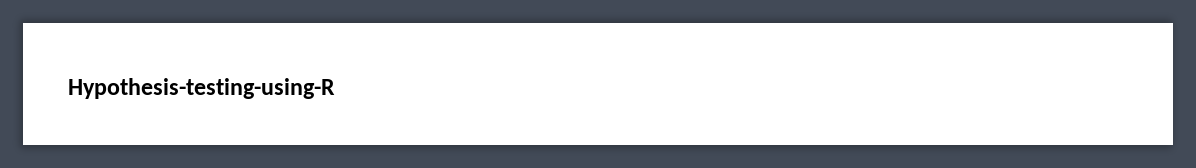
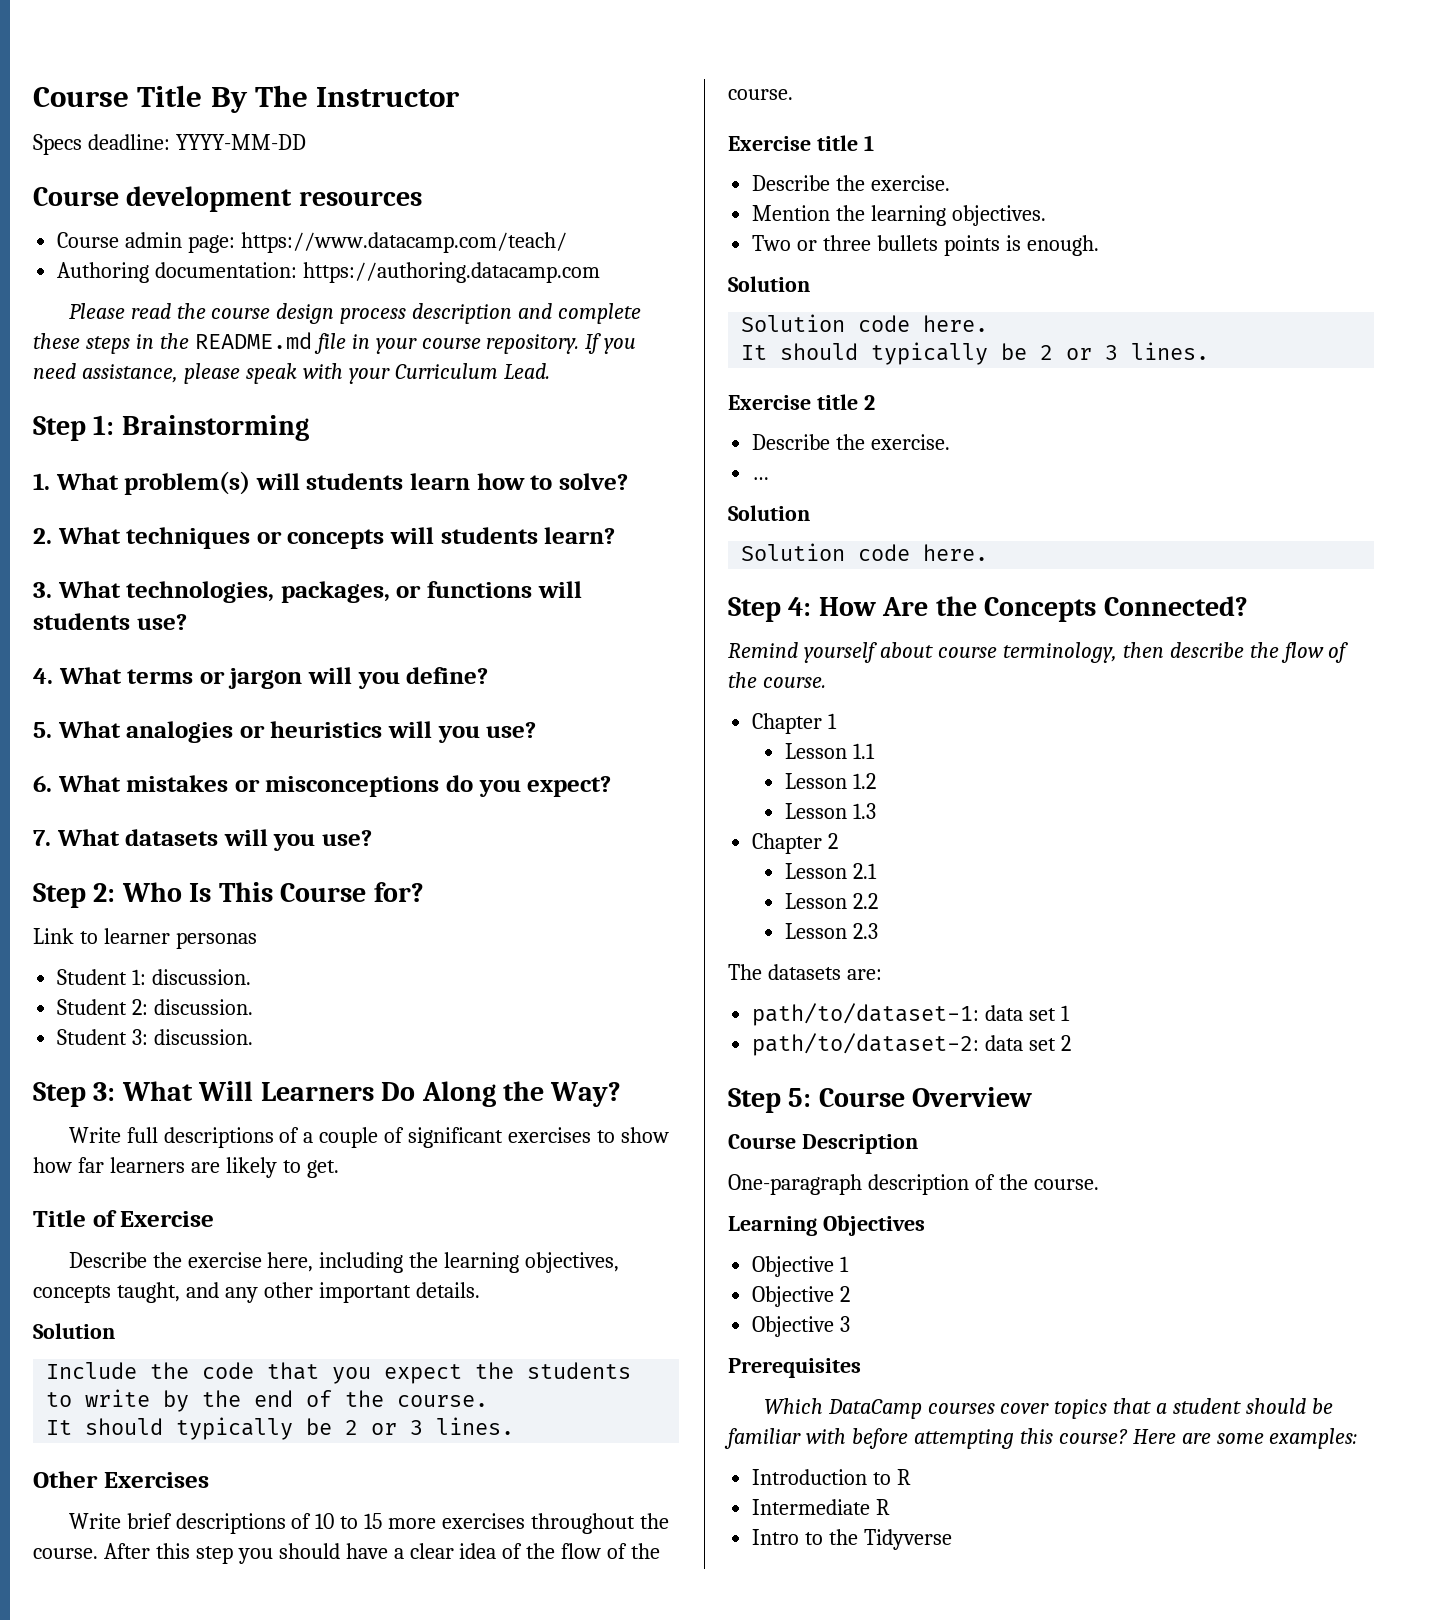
- Hypothesis-testing-using-R
+ Course Title By The Instructor
+ Specs deadline: YYYY-MM-DD
+ Course development resources
+ Course admin page: https://www.datacamp.com/teach/
+ Authoring documentation: https://authoring.datacamp.com
+ Please read the course design process description and complete these steps in the README.md file in your course repository. If you need assistance, please speak with your Curriculum Lead.
+ Step 1: Brainstorming
+ 1. What problem(s) will students learn how to solve?
+ 2. What techniques or concepts will students learn?
+ 3. What technologies, packages, or functions will students use?
+ 4. What terms or jargon will you define?
+ 5. What analogies or heuristics will you use?
+ 6. What mistakes or misconceptions do you expect?
+ 7. What datasets will you use?
+ Step 2: Who Is This Course for?
+ Link to learner personas
+ Student 1: discussion.
+ Student 2: discussion.
+ Student 3: discussion.
+ Step 3: What Will Learners Do Along the Way?
+ Write full descriptions of a couple of significant exercises to show how far learners are likely to get.
+ Title of Exercise
+ Describe the exercise here, including the learning objectives, concepts taught, and any other important details.
+ Solution
+ Include the code that you expect the students to write by the end of the course.
+ It should typically be 2 or 3 lines.
+ Other Exercises
+ Write brief descriptions of 10 to 15 more exercises throughout the course. After this step you should have a clear idea of the flow of the course.
+ Exercise title 1
+ Describe the exercise.
+ Mention the learning objectives.
+ Two or three bullets points is enough.
+ Solution
+ Solution code here.
+ It should typically be 2 or 3 lines.
+ Exercise title 2
+ Describe the exercise.
+ …
+ Solution
+ Solution code here.
+ Step 4: How Are the Concepts Connected?
+ Remind yourself about course terminology, then describe the flow of the course.
+ Chapter 1
+ Lesson 1.1
+ Lesson 1.2
+ Lesson 1.3
+ Chapter 2
+ Lesson 2.1
+ Lesson 2.2
+ Lesson 2.3
+ The datasets are:
+ path/to/dataset-1: data set 1
+ path/to/dataset-2: data set 2
+ Step 5: Course Overview
+ Course Description
+ One-paragraph description of the course.
+ Learning Objectives
+ Objective 1
+ Objective 2
+ Objective 3
+ Prerequisites
+ Which DataCamp courses cover topics that a student should be familiar with before attempting this course? Here are some examples:
+ Introduction to R
+ Intermediate R
+ Intro to the Tidyverse

